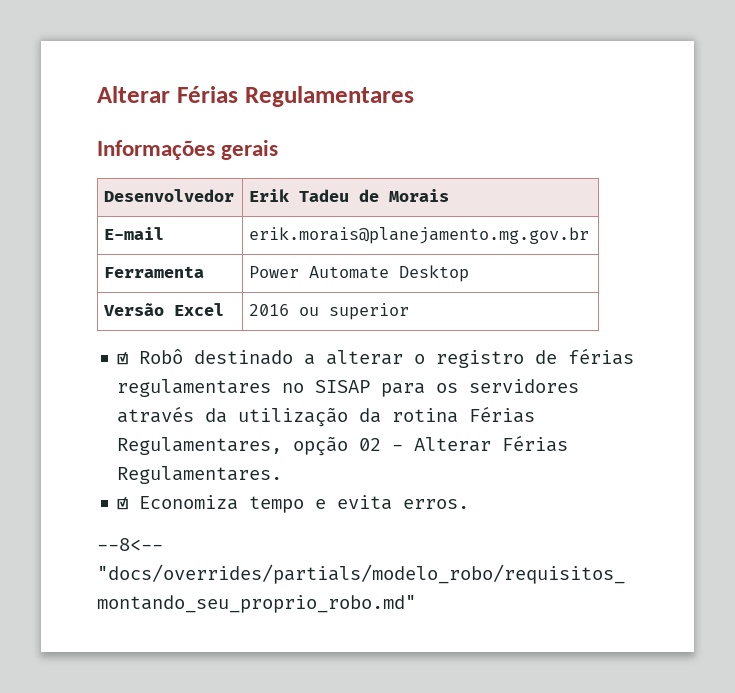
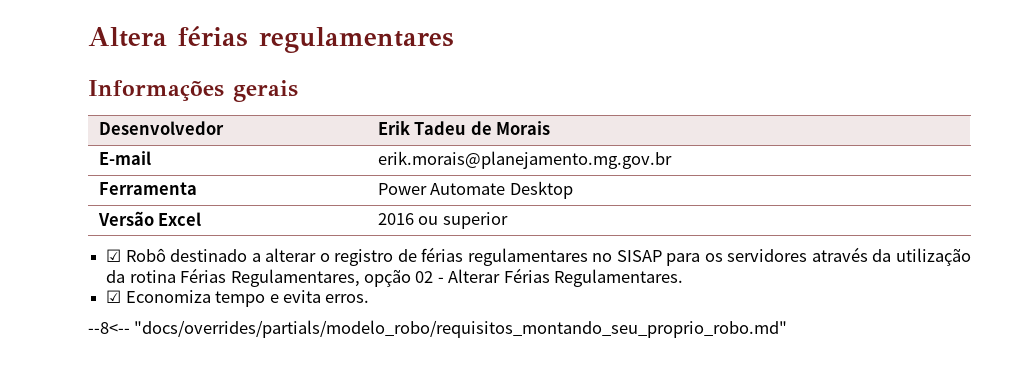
- Alterar Férias Regulamentares
+ Altera férias regulamentares

